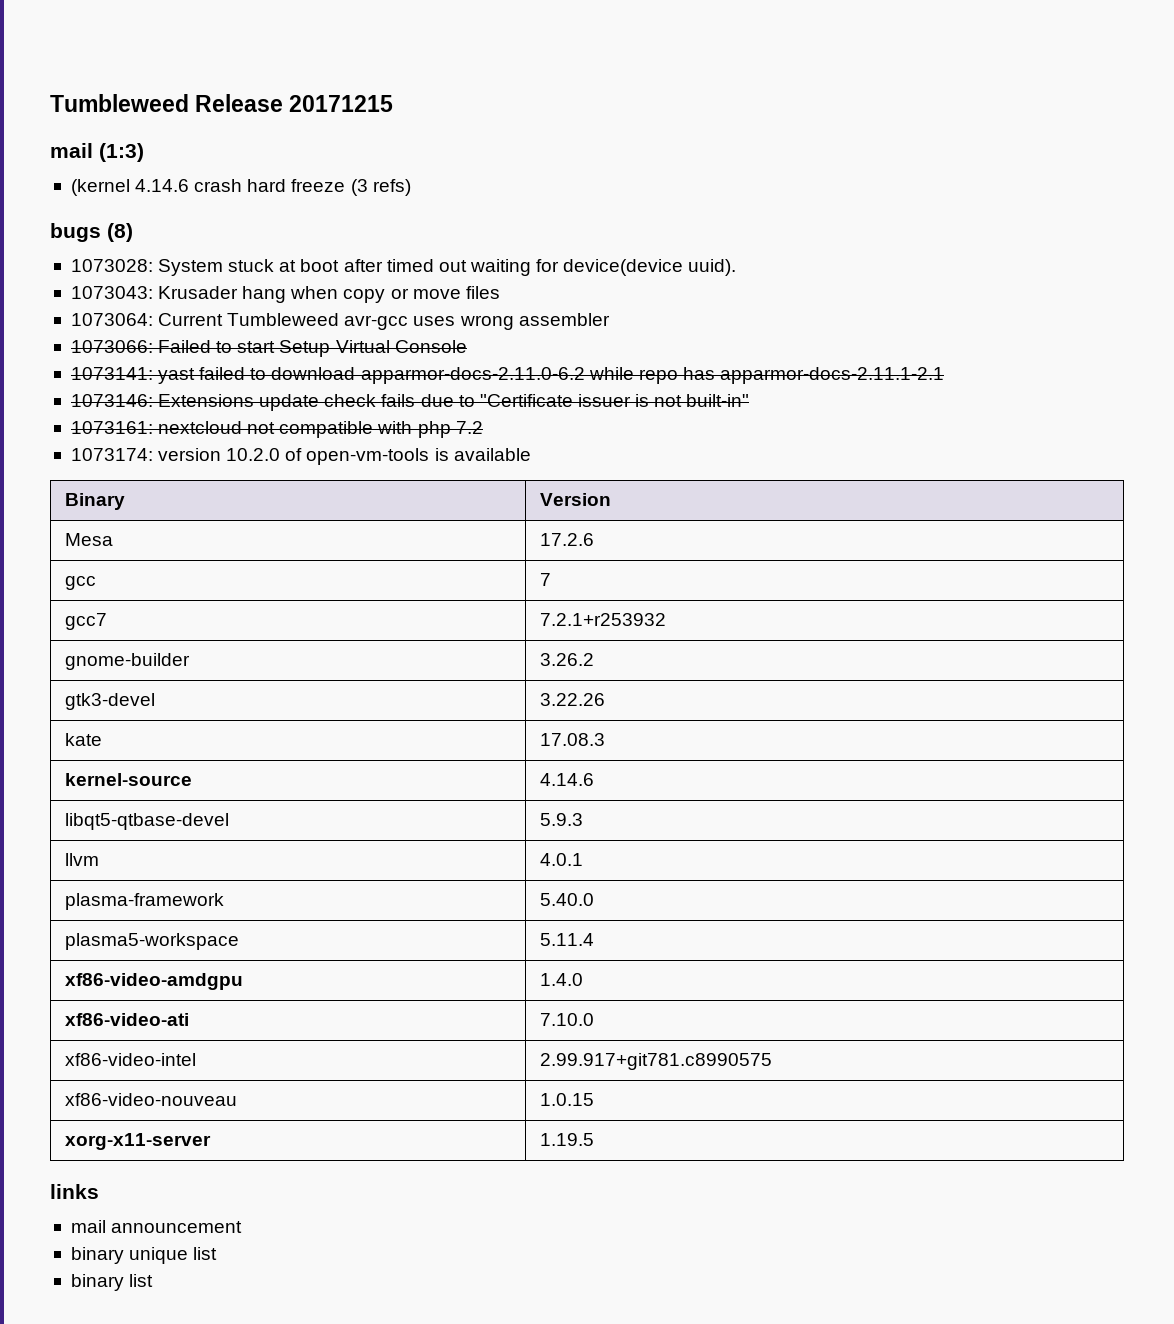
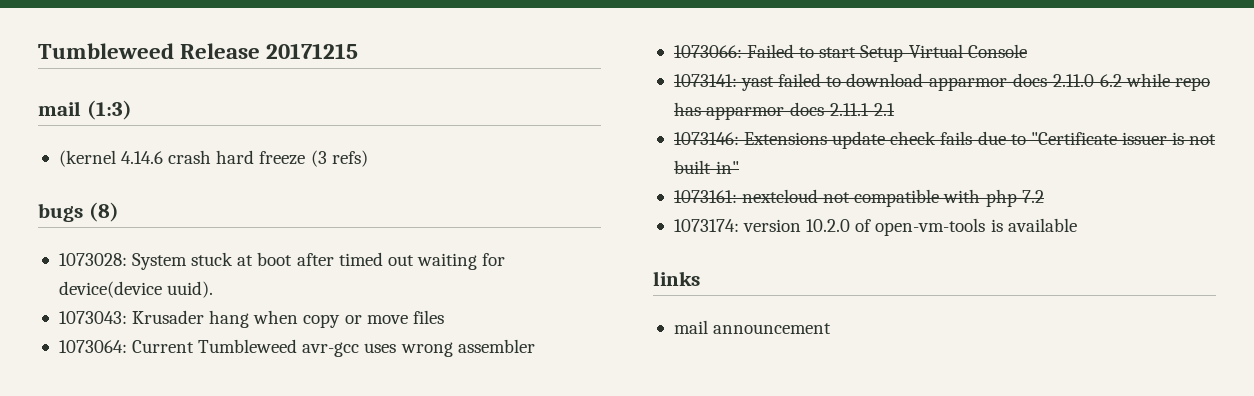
- Binary | Version
- Mesa | 17.2.6
- gcc | 7
- gcc7 | 7.2.1+r253932
- gnome-builder | 3.26.2
- gtk3-devel | 3.22.26
- kate | 17.08.3
- kernel-source | 4.14.6
- libqt5-qtbase-devel | 5.9.3
- llvm | 4.0.1
- plasma-framework | 5.40.0
- plasma5-workspace | 5.11.4
- xf86-video-amdgpu | 1.4.0
- xf86-video-ati | 7.10.0
- xf86-video-intel | 2.99.917+git781.c8990575
- xf86-video-nouveau | 1.0.15
- xorg-x11-server | 1.19.5
  links
  mail announcement
- binary unique list
- binary list

